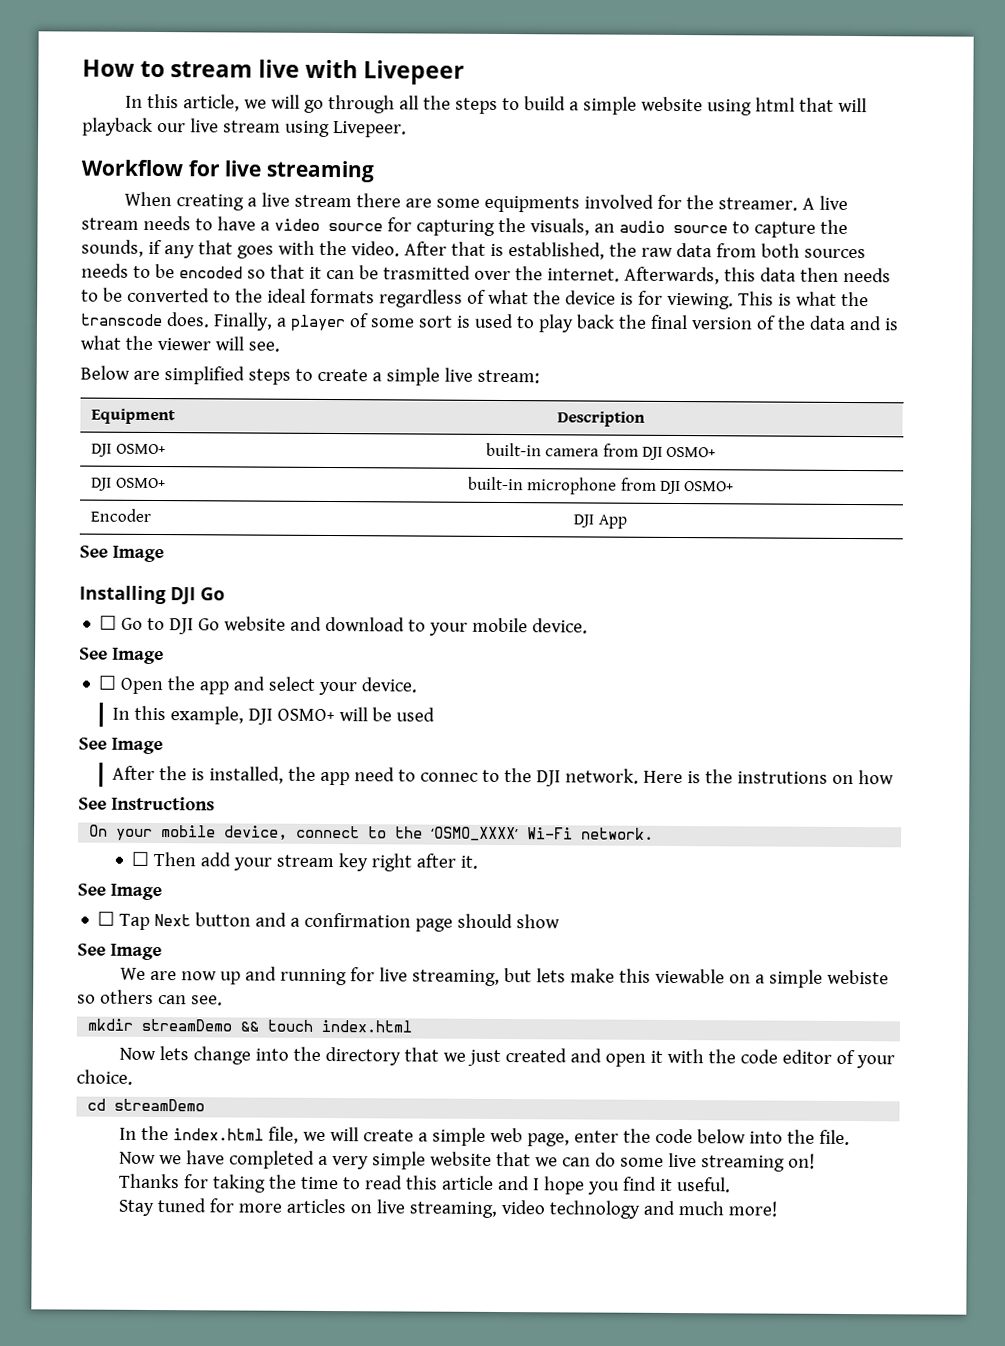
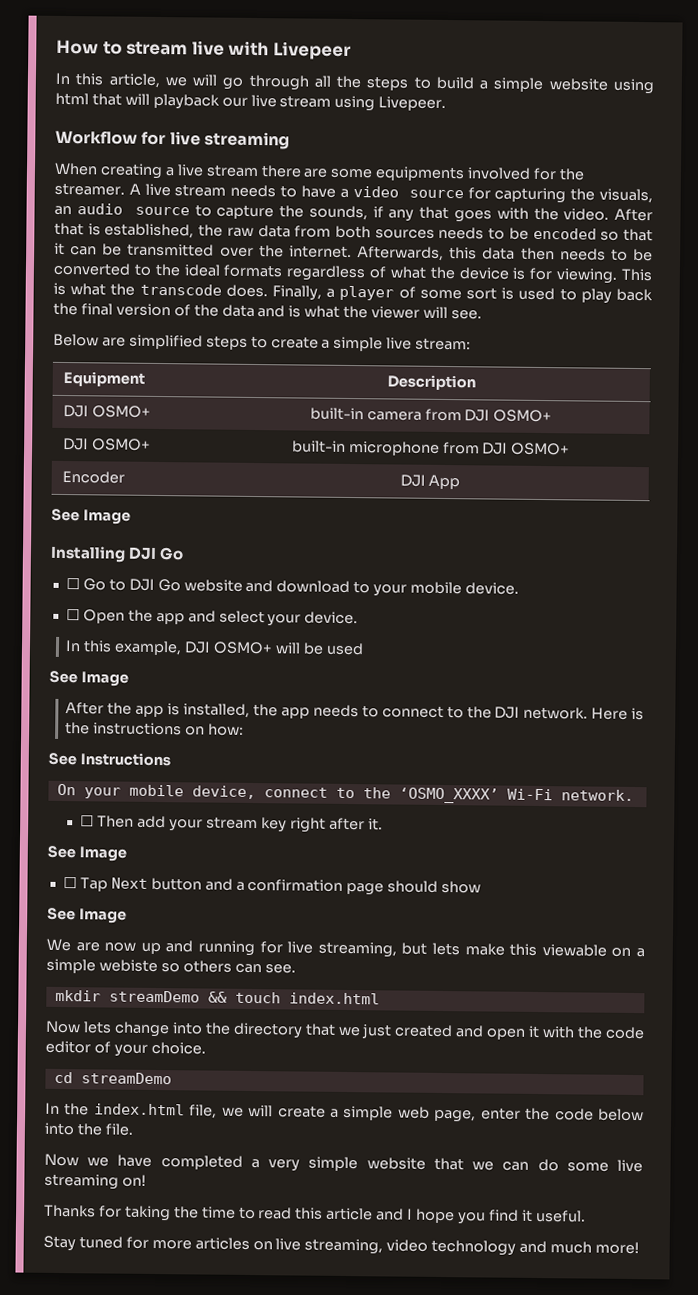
- After that is established, the raw data from both sources needs to be encoded so that it can be trasmitted over the internet.
+ After that is established, the raw data from both sources needs to be encoded so that it can be transmitted over the internet.
  ☐ Go to DJI Go website and download to your mobile device.
- See Image
- After the is installed, the app need to connec to the DJI network.
+ After the app is installed, the app needs to connect to the DJI network.
- Here is the instrutions on how
+ Here is the instructions on how:

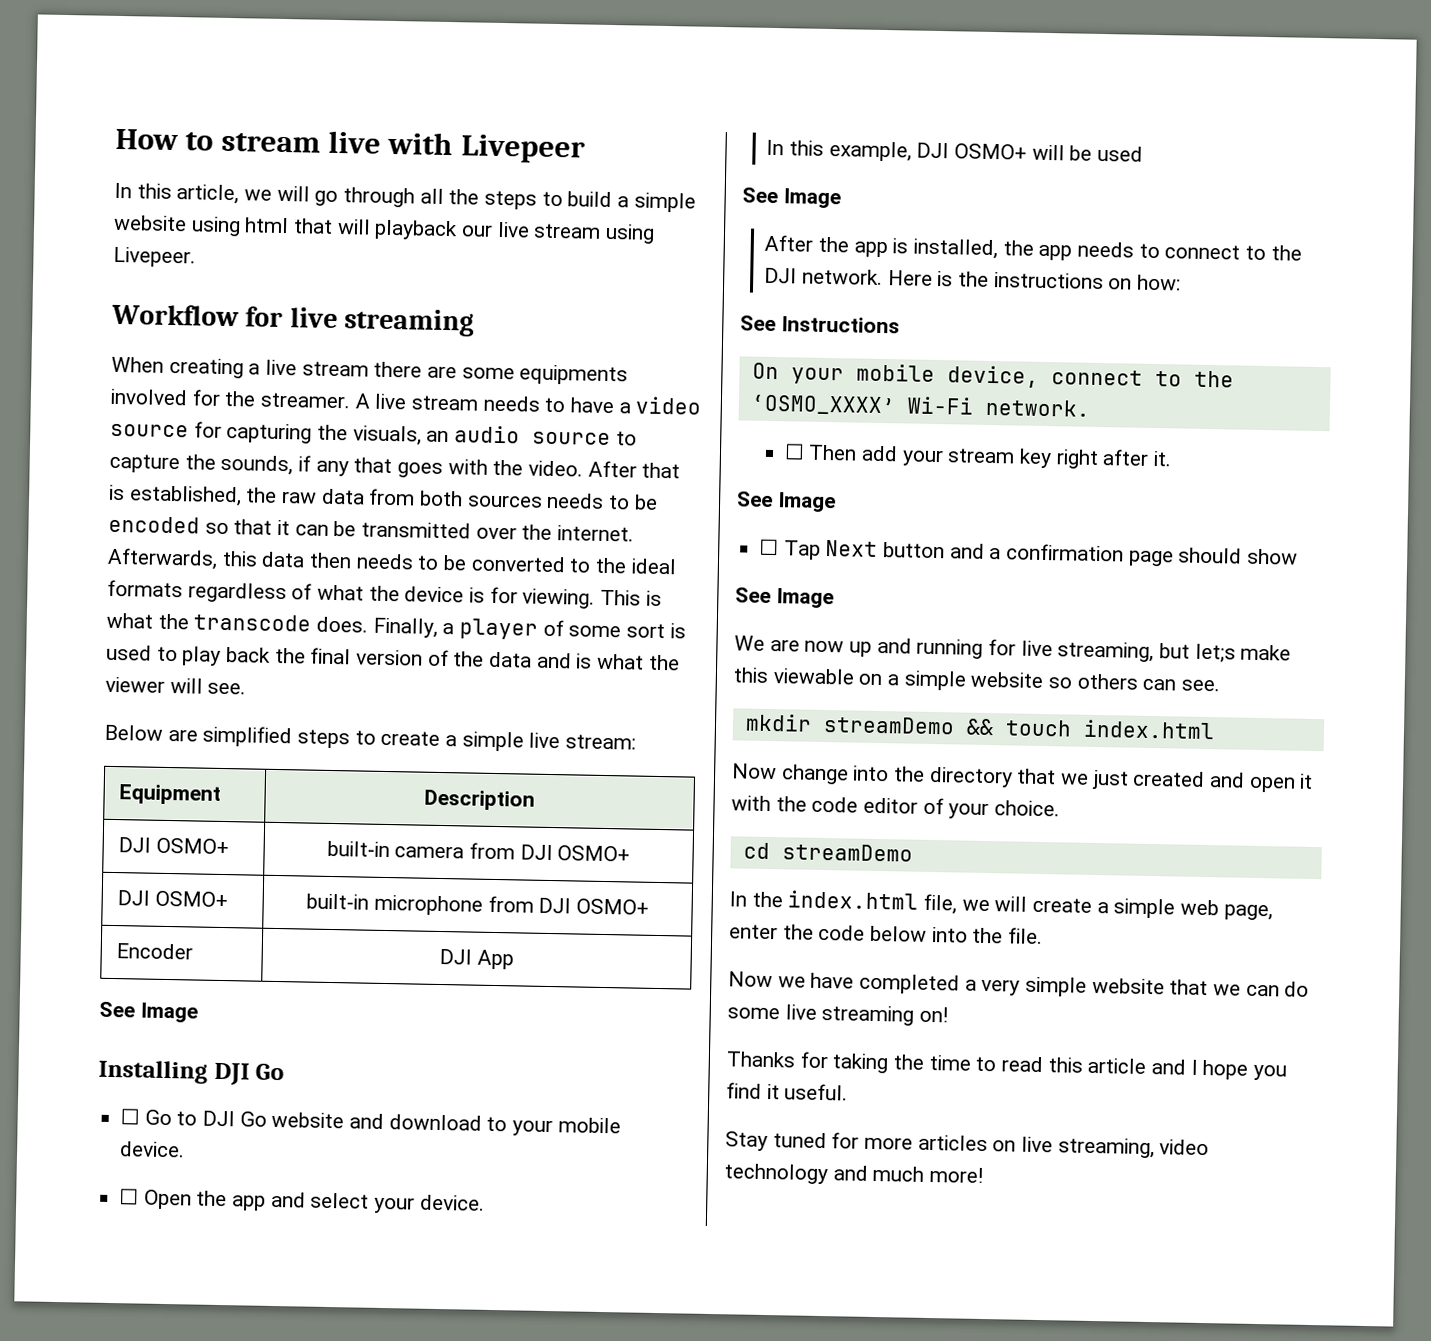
- We are now up and running for live streaming, but lets make this viewable on a simple webiste so others can see.
+ We are now up and running for live streaming, but let;s make this viewable on a simple website so others can see.
- Now lets change into the directory that we just created and open it with the code editor of your choice.
+ Now change into the directory that we just created and open it with the code editor of your choice.

